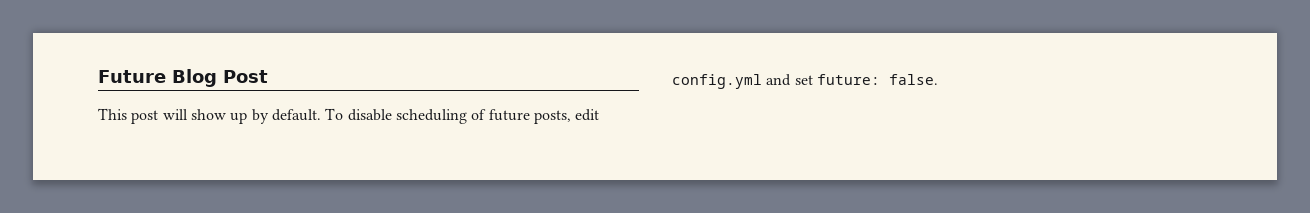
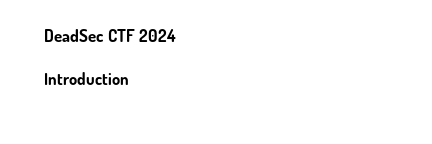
- Future Blog Post
- This post will show up by default. To disable scheduling of future posts, edit config.yml and set future: false.
+ DeadSec CTF 2024
+ Introduction

